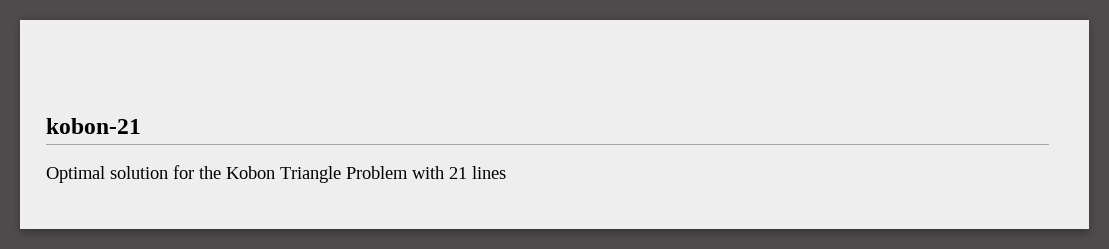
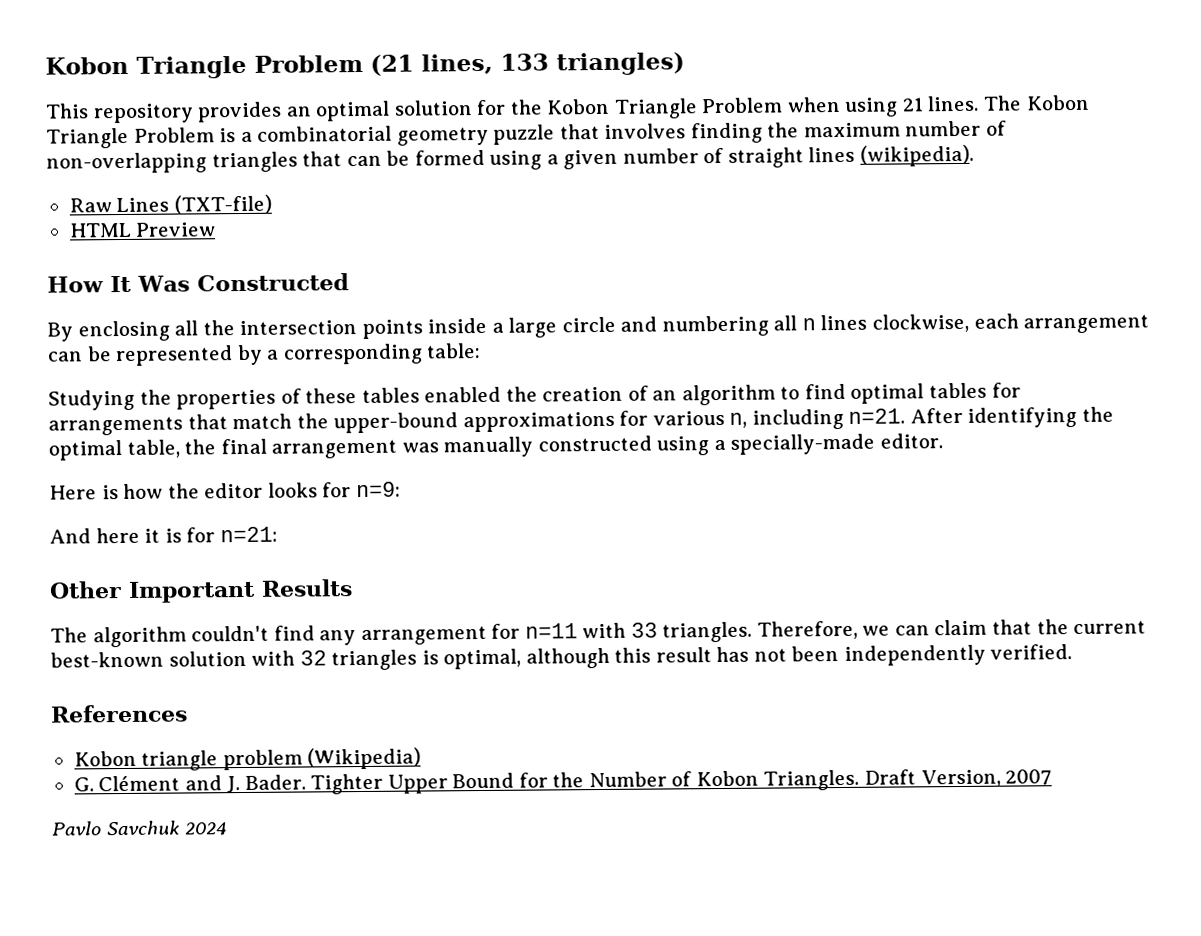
- kobon-21
- Optimal solution for the Kobon Triangle Problem with 21 lines
+ Kobon Triangle Problem (21 lines, 133 triangles)
+ This repository provides an optimal solution for the Kobon Triangle Problem when using 21 lines. The Kobon Triangle Problem is a combinatorial geometry puzzle that involves finding the maximum number of non-overlapping triangles that can be formed using a given number of straight lines (wikipedia).
+ Raw Lines (TXT-file)
+ HTML Preview
+ How It Was Constructed
+ By enclosing all the intersection points inside a large circle and numbering all n lines clockwise, each arrangement can be represented by a corresponding table:
+ Studying the properties of these tables enabled the creation of an algorithm to find optimal tables for arrangements that match the upper-bound approximations for various n, including n=21. After identifying the optimal table, the final arrangement was manually constructed using a specially-made editor.
+ Here is how the editor looks for n=9:
+ And here it is for n=21:
+ Other Important Results
+ The algorithm couldn't find any arrangement for n=11 with 33 triangles. Therefore, we can claim that the current best-known solution with 32 triangles is optimal, although this result has not been independently verified.
+ References
+ Kobon triangle problem (Wikipedia)
+ G. Clément and J. Bader. Tighter Upper Bound for the Number of Kobon Triangles. Draft Version, 2007
+ Pavlo Savchuk 2024

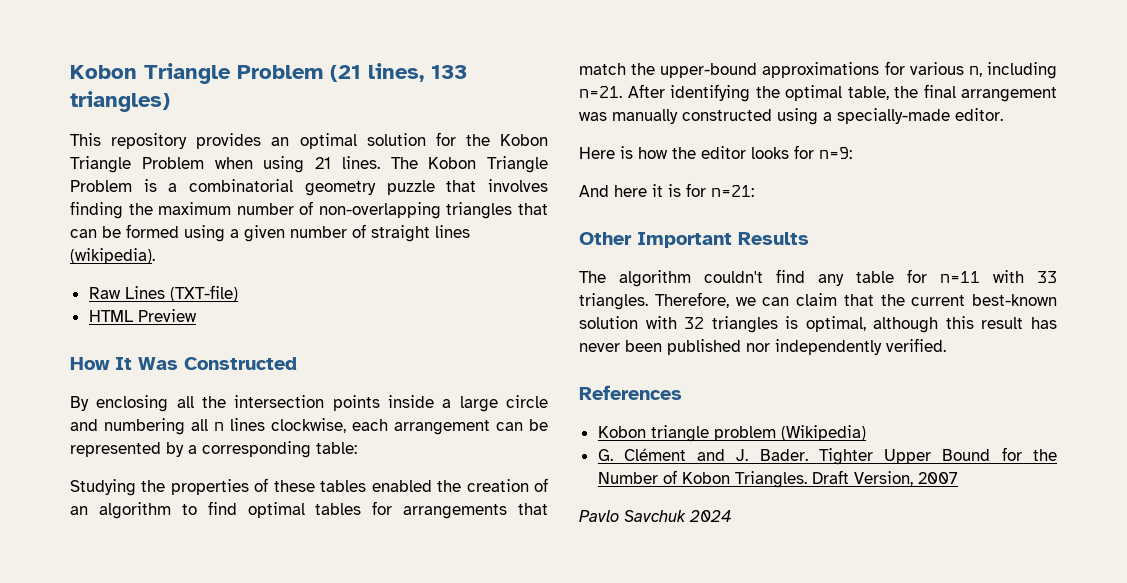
- The algorithm couldn't find any arrangement for n=11 with 33 triangles.
+ The algorithm couldn't find any table for n=11 with 33 triangles.
- Therefore, we can claim that the current best-known solution with 32 triangles is optimal, although this result has not been independently verified.
+ Therefore, we can claim that the current best-known solution with 32 triangles is optimal, although this result has never been published nor independently verified.

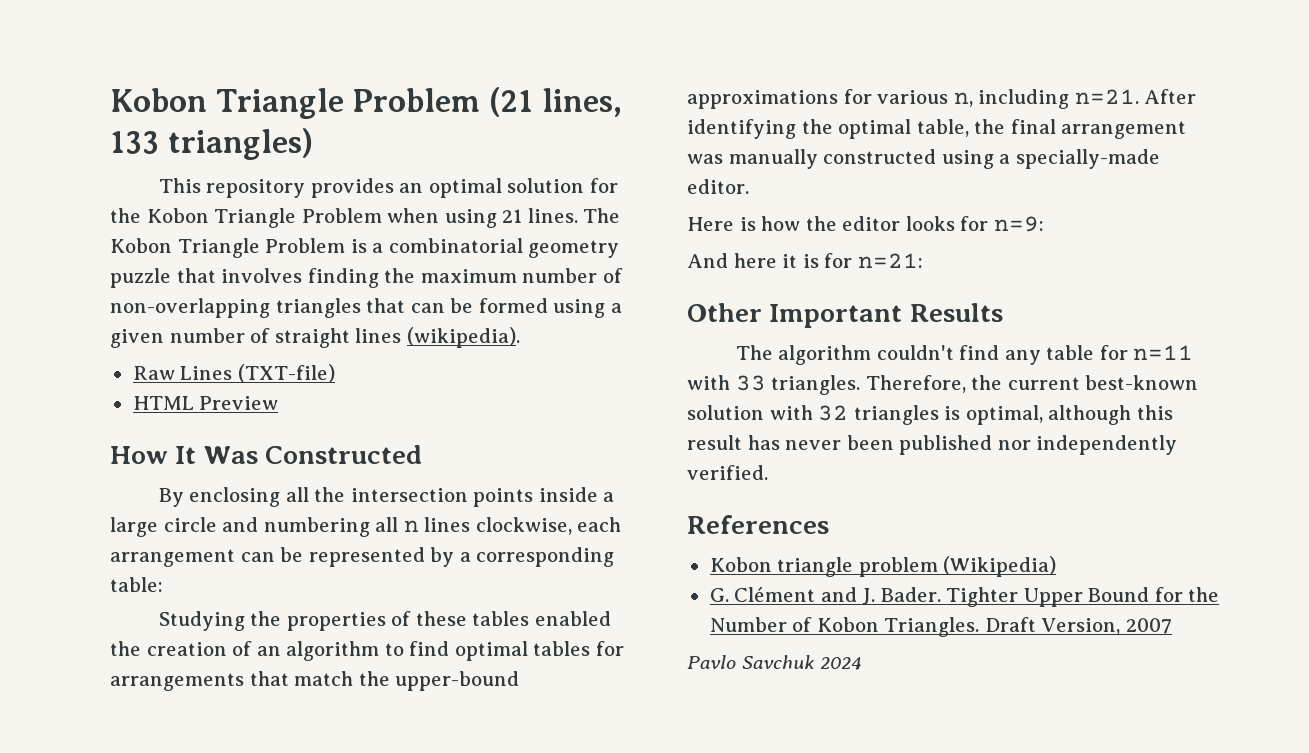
- Therefore, we can claim that the current best-known solution with 32 triangles is optimal, although this result has never been published nor independently verified.
+ Therefore, the current best-known solution with 32 triangles is optimal, although this result has never been published nor independently verified.

